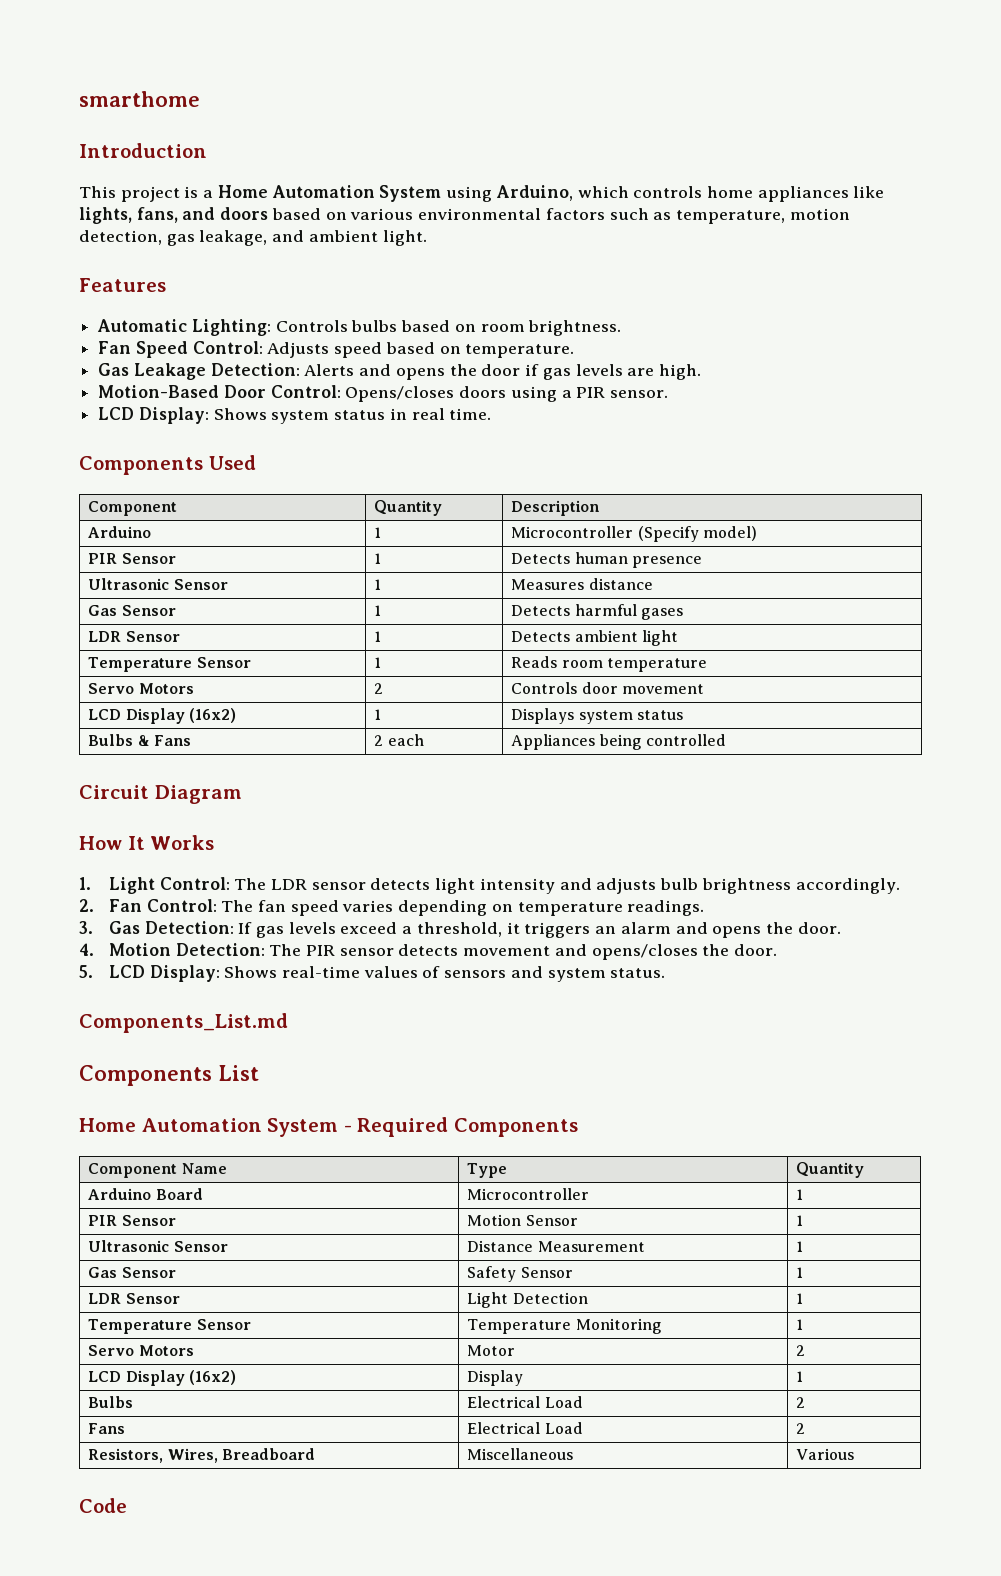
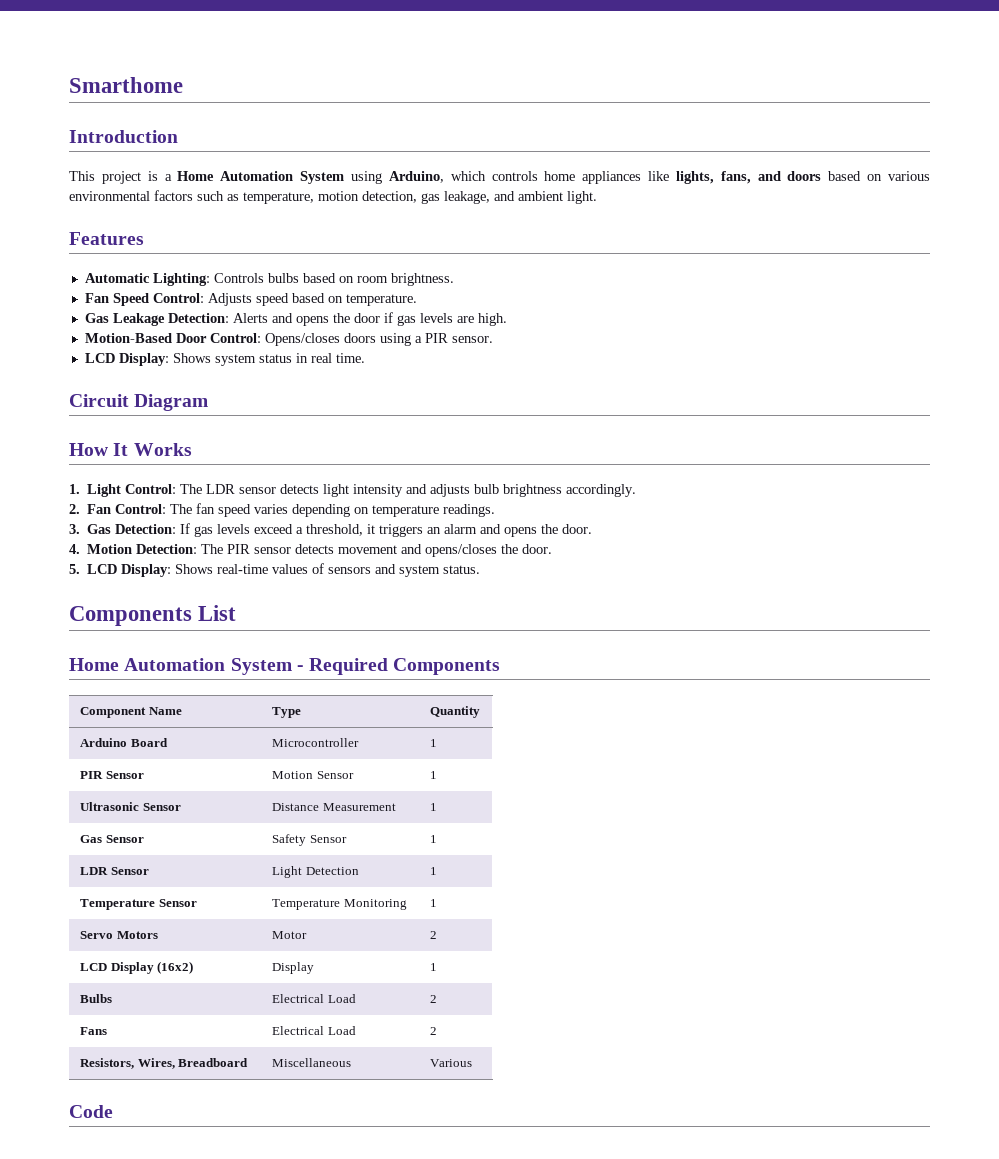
- smarthome
+ Smarthome
- Components Used
- Component | Quantity | Description
- Arduino | 1 | Microcontroller (Specify model)
- PIR Sensor | 1 | Detects human presence
- Ultrasonic Sensor | 1 | Measures distance
- Gas Sensor | 1 | Detects harmful gases
- LDR Sensor | 1 | Detects ambient light
- Temperature Sensor | 1 | Reads room temperature
- Servo Motors | 2 | Controls door movement
- LCD Display (16x2) | 1 | Displays system status
- Bulbs & Fans | 2 each | Appliances being controlled
- Components_List.md

